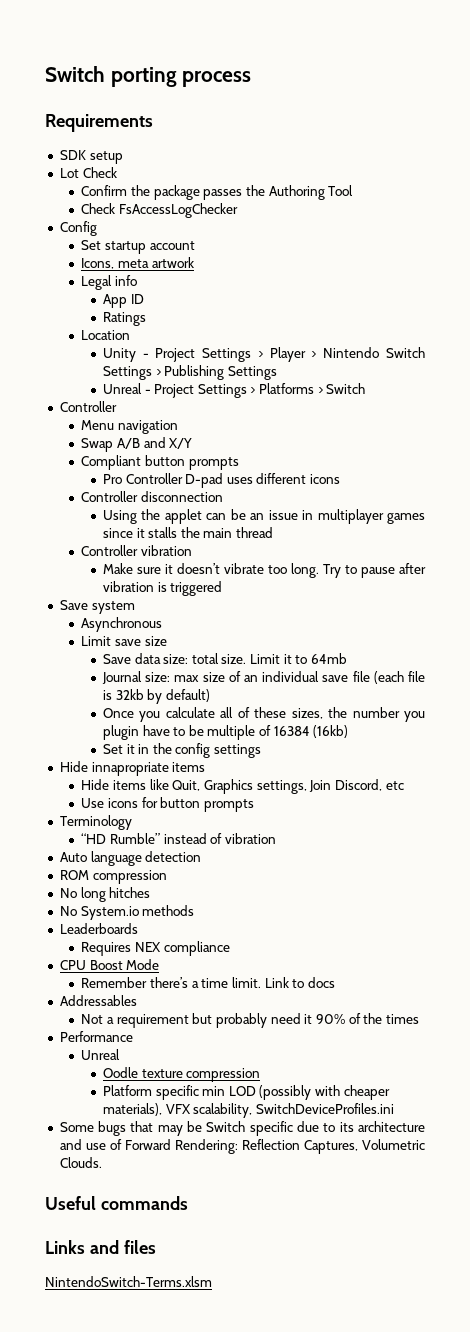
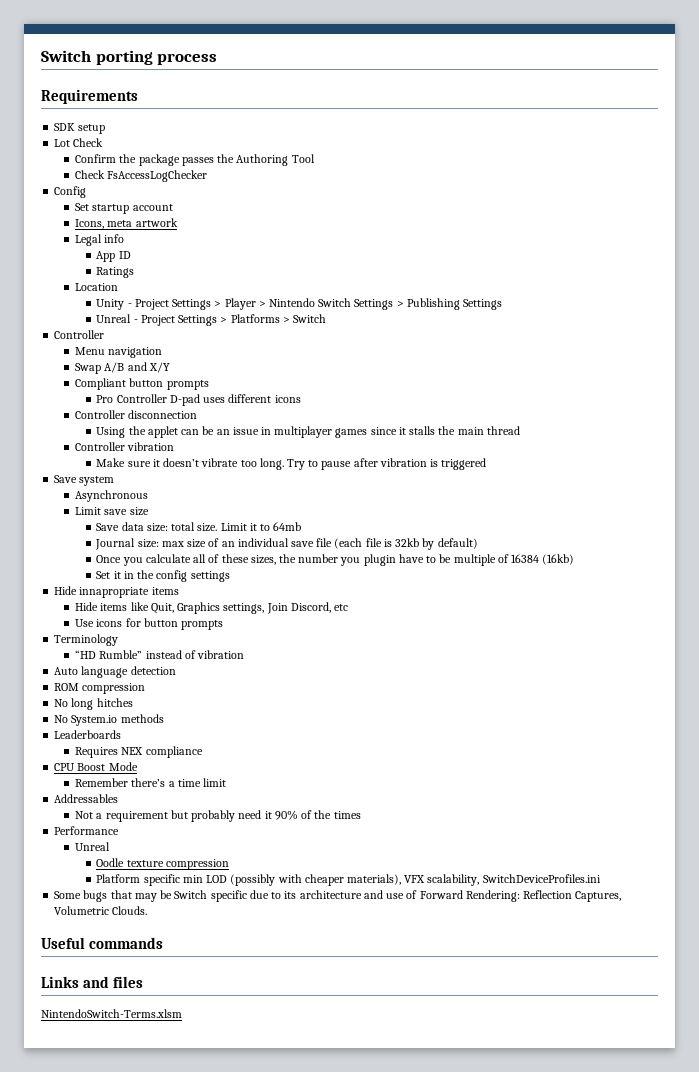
- Remember there’s a time limit. Link to docs
+ Remember there’s a time limit

